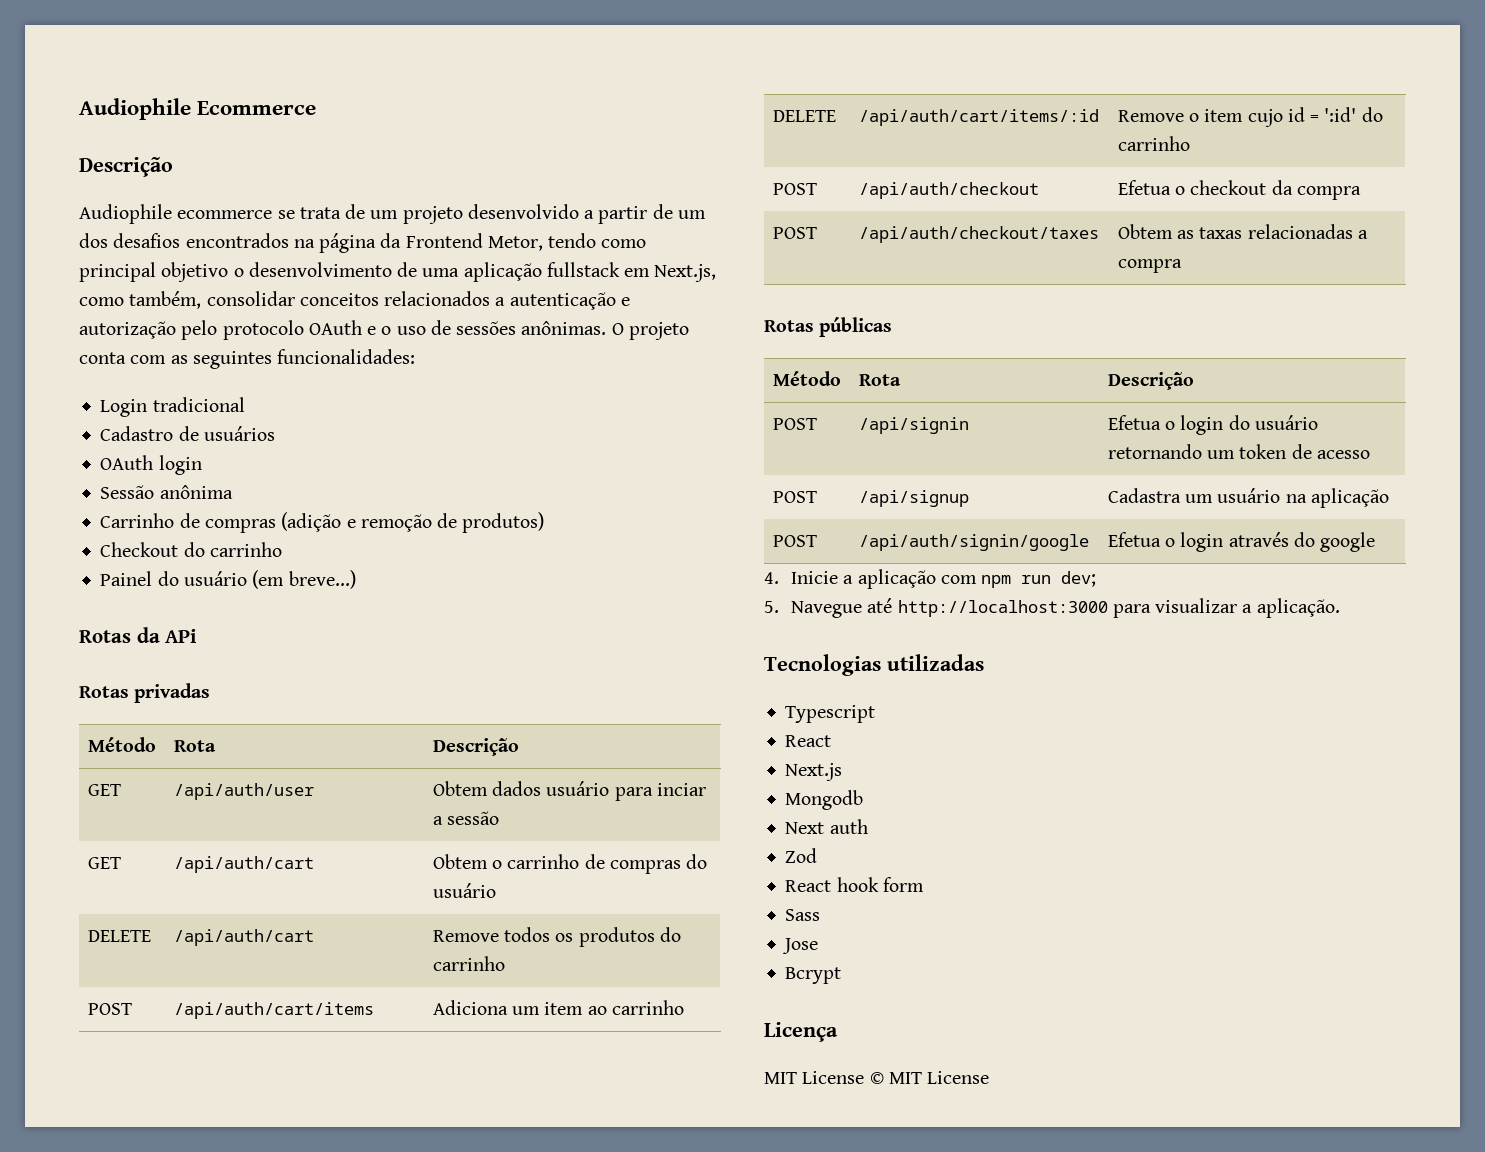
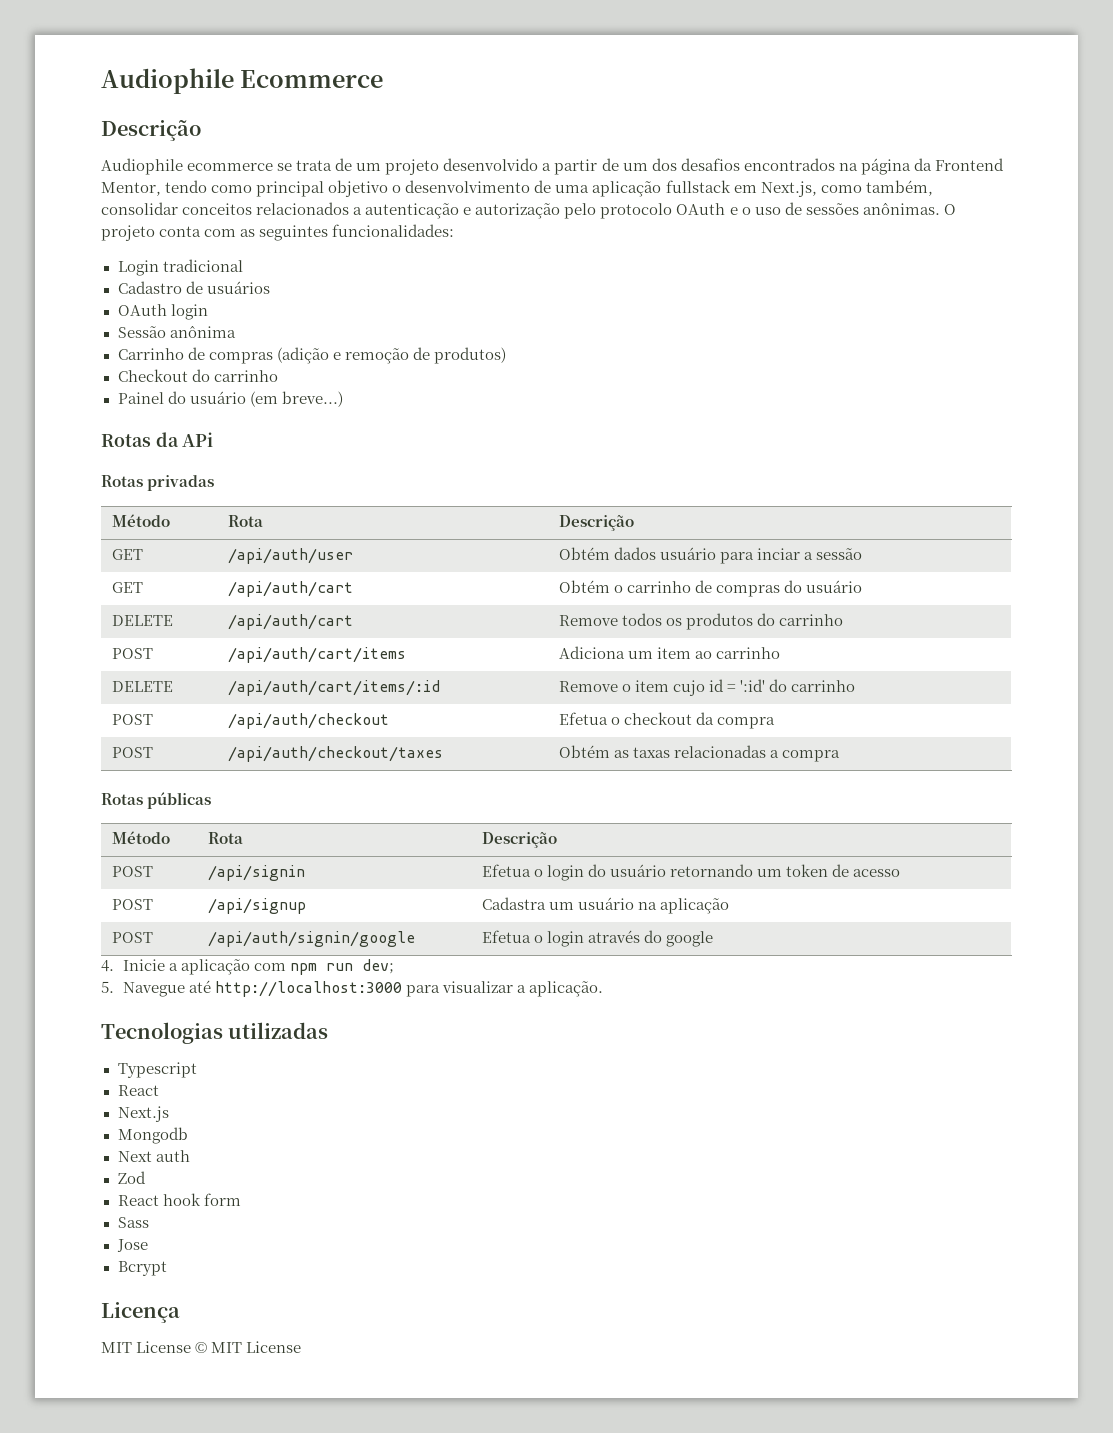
- Audiophile ecommerce se trata de um projeto desenvolvido a partir de um dos desafios encontrados na página da Frontend Metor, tendo como principal objetivo o desenvolvimento de uma aplicação fullstack em Next.js, como também, consolidar conceitos relacionados a autenticação e autorização pelo protocolo OAuth e o uso de sessões anônimas.
+ Audiophile ecommerce se trata de um projeto desenvolvido a partir de um dos desafios encontrados na página da Frontend Mentor, tendo como principal objetivo o desenvolvimento de uma aplicação fullstack em Next.js, como também, consolidar conceitos relacionados a autenticação e autorização pelo protocolo OAuth e o uso de sessões anônimas.
- GET | /api/auth/user | Obtem dados usuário para inciar a sessão
+ GET | /api/auth/user | Obtém dados usuário para inciar a sessão
- GET | /api/auth/cart | Obtem o carrinho de compras do usuário
+ GET | /api/auth/cart | Obtém o carrinho de compras do usuário
- POST | /api/auth/checkout/taxes | Obtem as taxas relacionadas a compra
+ POST | /api/auth/checkout/taxes | Obtém as taxas relacionadas a compra

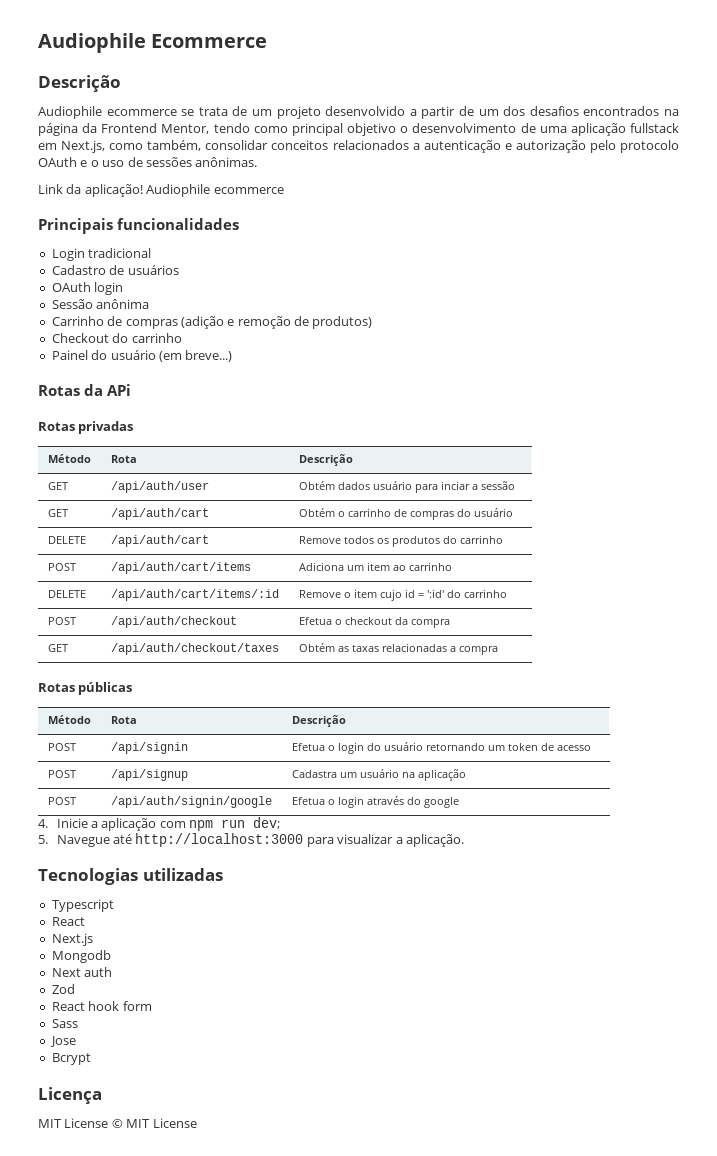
- Audiophile ecommerce se trata de um projeto desenvolvido a partir de um dos desafios encontrados na página da Frontend Mentor, tendo como principal objetivo o desenvolvimento de uma aplicação fullstack em Next.js, como também, consolidar conceitos relacionados a autenticação e autorização pelo protocolo OAuth e o uso de sessões anônimas. O projeto conta com as seguintes funcionalidades:
+ Audiophile ecommerce se trata de um projeto desenvolvido a partir de um dos desafios encontrados na página da Frontend Mentor, tendo como principal objetivo o desenvolvimento de uma aplicação fullstack em Next.js, como também, consolidar conceitos relacionados a autenticação e autorização pelo protocolo OAuth e o uso de sessões anônimas.
+ Link da aplicação! Audiophile ecommerce
+ Principais funcionalidades
- POST | /api/auth/checkout/taxes | Obtém as taxas relacionadas a compra
+ GET | /api/auth/checkout/taxes | Obtém as taxas relacionadas a compra

